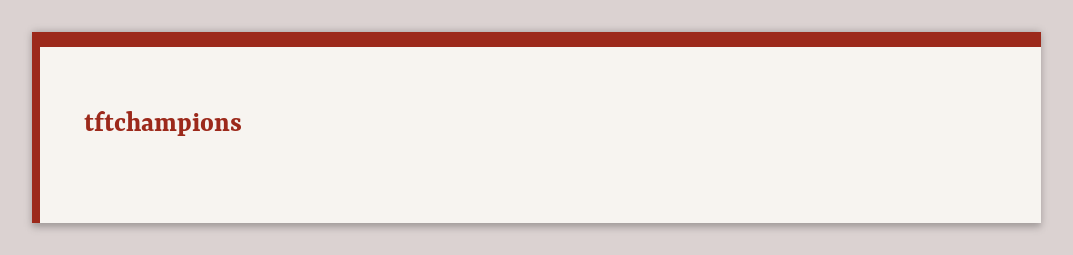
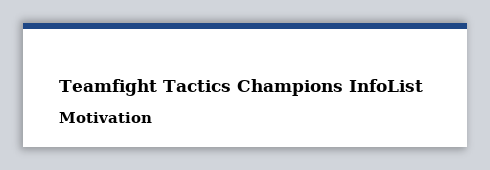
- tftchampions
+ Teamfight Tactics Champions InfoList
+ Motivation

